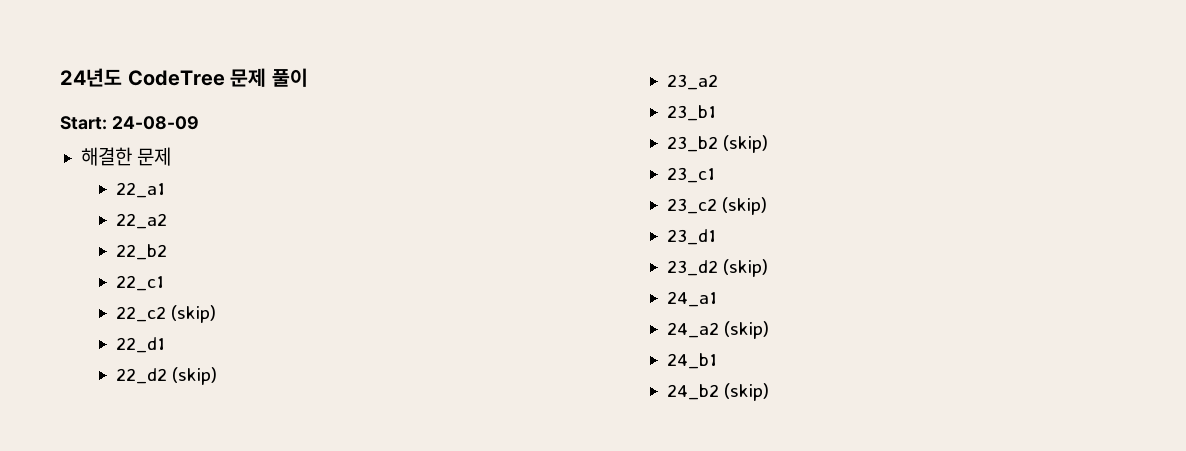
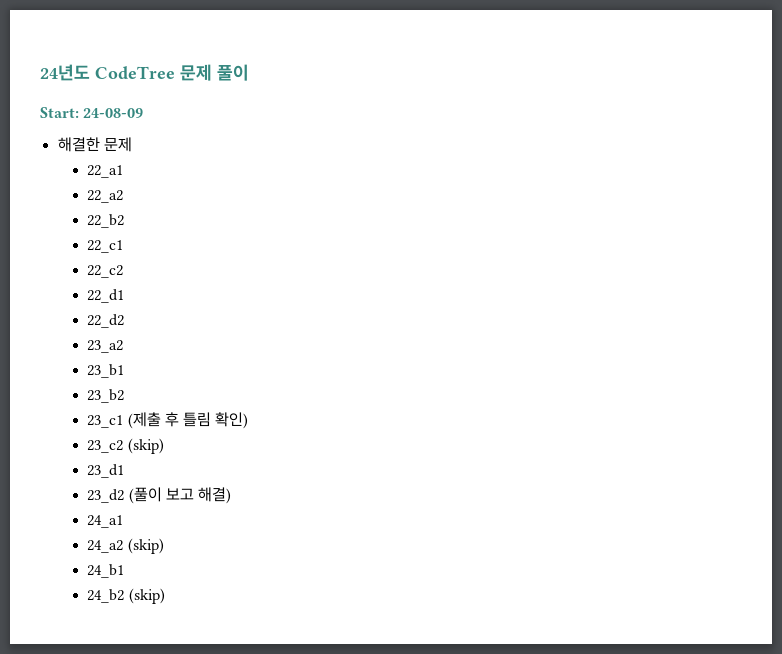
- 22_c2 (skip)
+ 22_c2
- 22_d2 (skip)
+ 22_d2
- 23_b2 (skip)
+ 23_b2
- 23_c1
+ 23_c1 (제출 후 틀림 확인)
- 23_d2 (skip)
+ 23_d2 (풀이 보고 해결)

